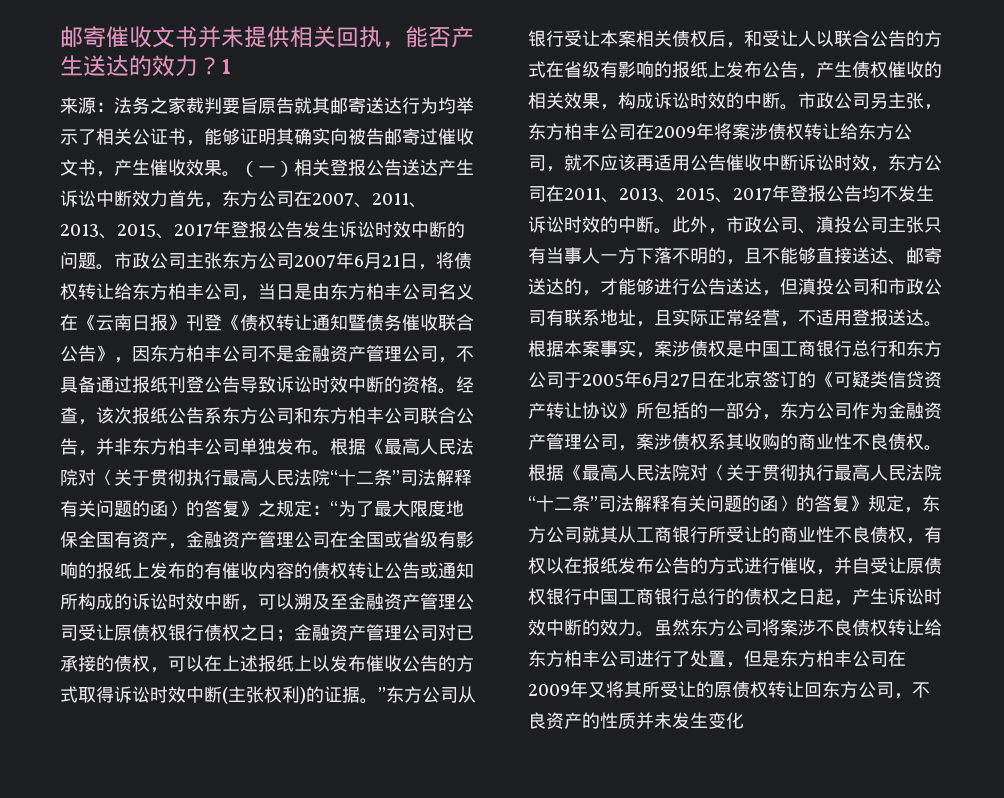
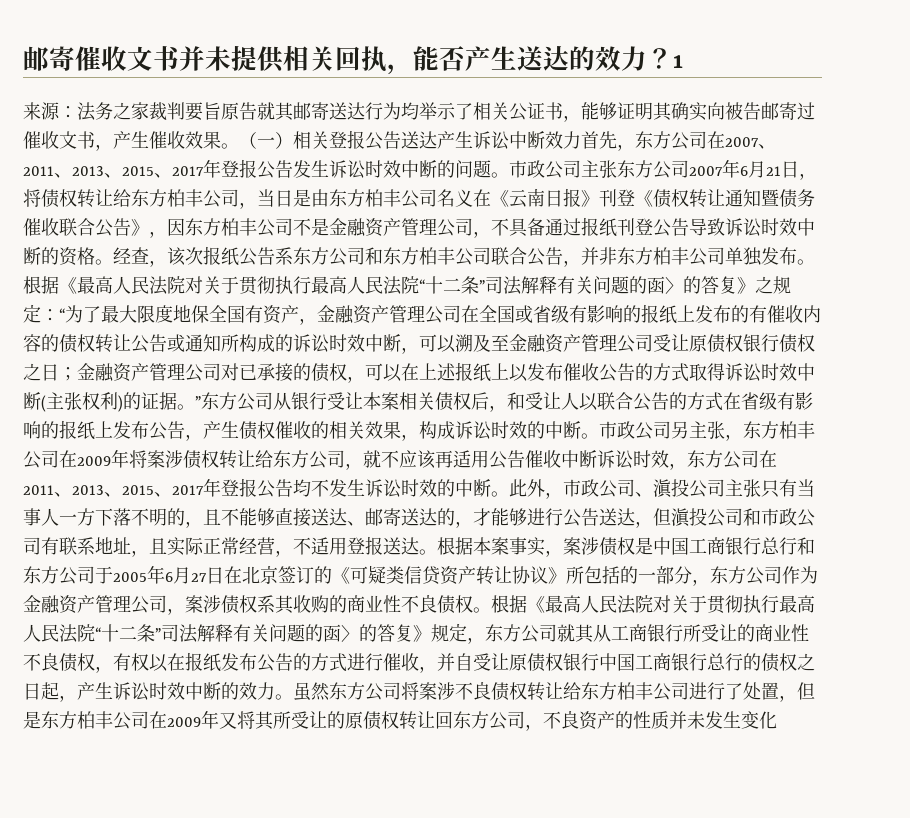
- 根据《最高人民法院对〈关于贯彻执行最高人民法院“十二条”司法解释有关问题的函〉的答复》之规定：
+ 根据《最高人民法院对关于贯彻执行最高人民法院“十二条”司法解释有关问题的函〉的答复》之规定：
- 根据《最高人民法院对〈关于贯彻执行最高人民法院“十二条”司法解释有关问题的函〉的答复》规定，东方公司就其从工商银行所受让的商业性不良债权，有权以在报纸发布公告的方式进行催收，并自受让原债权银行中国工商银行总行的债权之日起，产生诉讼时效中断的效力。
+ 根据《最高人民法院对关于贯彻执行最高人民法院“十二条”司法解释有关问题的函〉的答复》规定，东方公司就其从工商银行所受让的商业性不良债权，有权以在报纸发布公告的方式进行催收，并自受让原债权银行中国工商银行总行的债权之日起，产生诉讼时效中断的效力。

